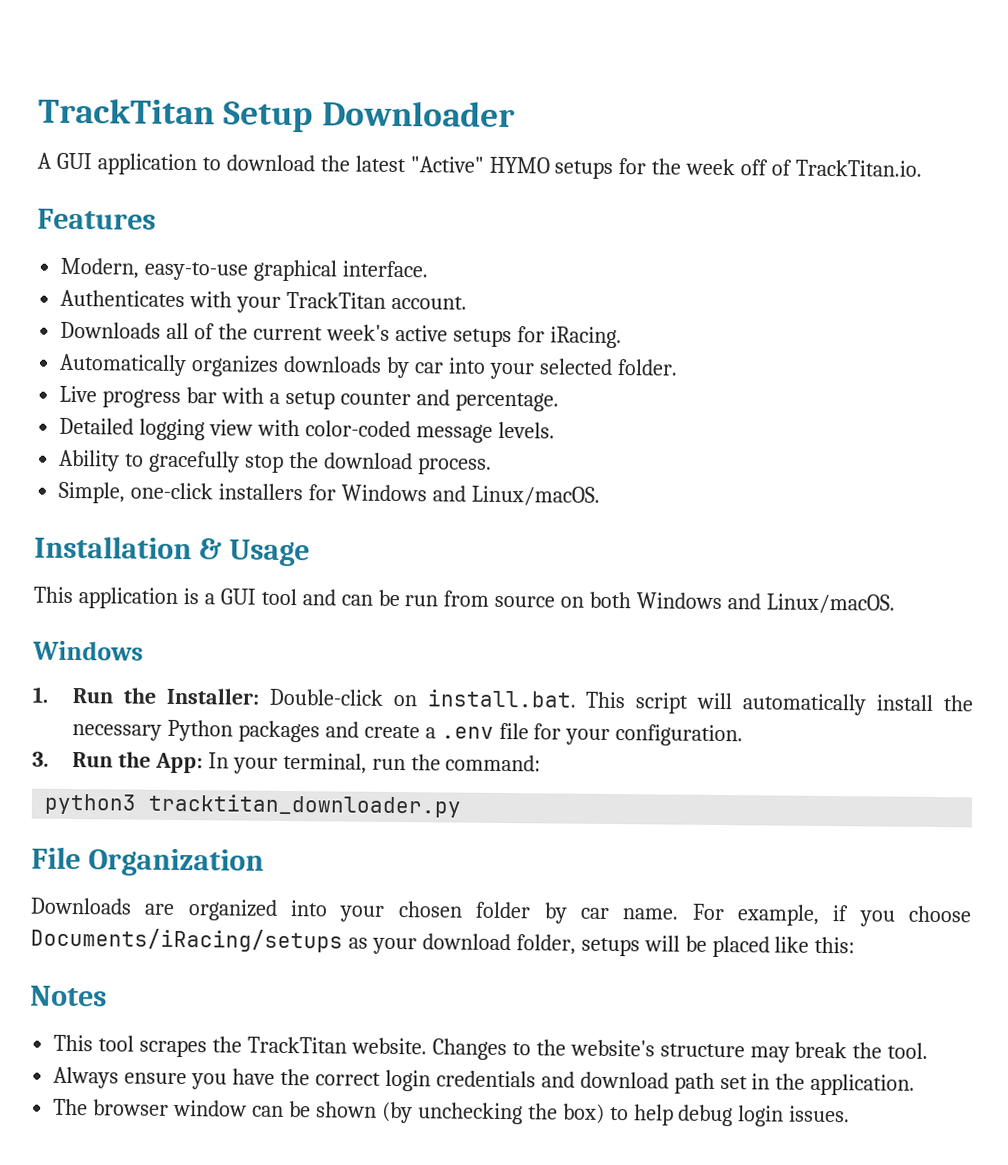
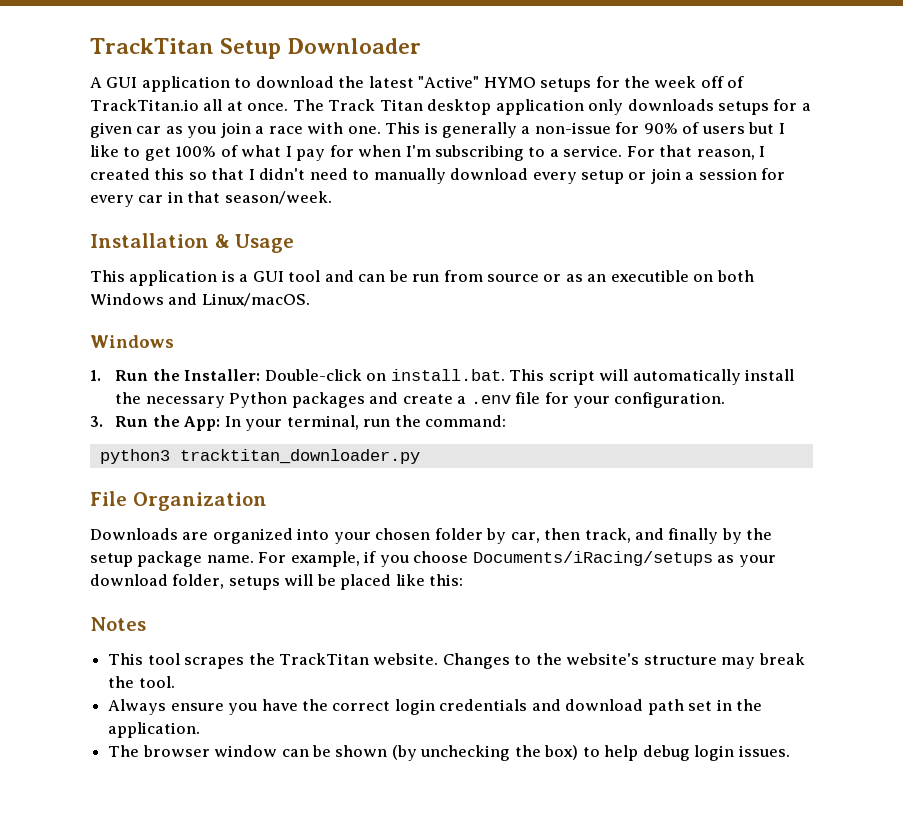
- A GUI application to download the latest "Active" HYMO setups for the week off of TrackTitan.io.
- Features
- Modern, easy-to-use graphical interface.
- Authenticates with your TrackTitan account.
- Downloads all of the current week's active setups for iRacing.
- Automatically organizes downloads by car into your selected folder.
- Live progress bar with a setup counter and percentage.
- Detailed logging view with color-coded message levels.
- Ability to gracefully stop the download process.
- Simple, one-click installers for Windows and Linux/macOS.
+ A GUI application to download the latest "Active" HYMO setups for the week off of TrackTitan.io all at once. The Track Titan desktop application only downloads setups for a given car as you join a race with one. This is generally a non-issue for 90% of users but I like to get 100% of what I pay for when I'm subscribing to a service. For that reason, I created this so that I didn't need to manually download every setup or join a session for every car in that season/week.
- This application is a GUI tool and can be run from source on both Windows and Linux/macOS.
+ This application is a GUI tool and can be run from source or as an executible on both Windows and Linux/macOS.
- Downloads are organized into your chosen folder by car name.
+ Downloads are organized into your chosen folder by car, then track, and finally by the setup package name.

